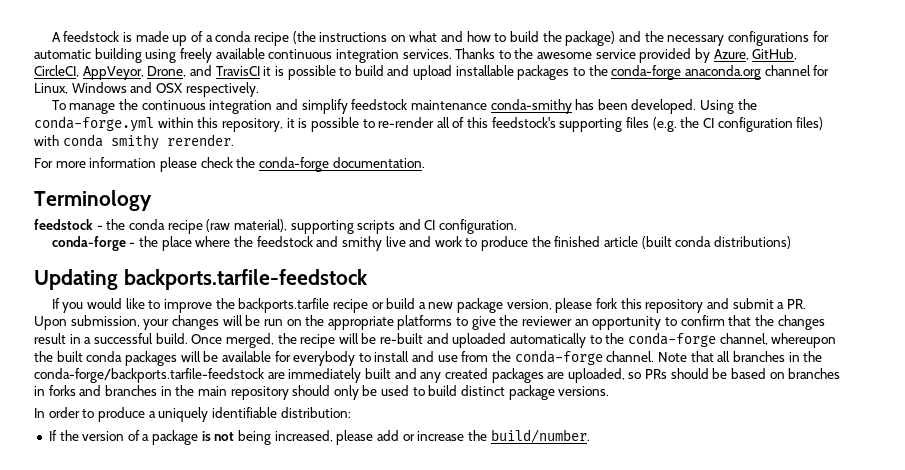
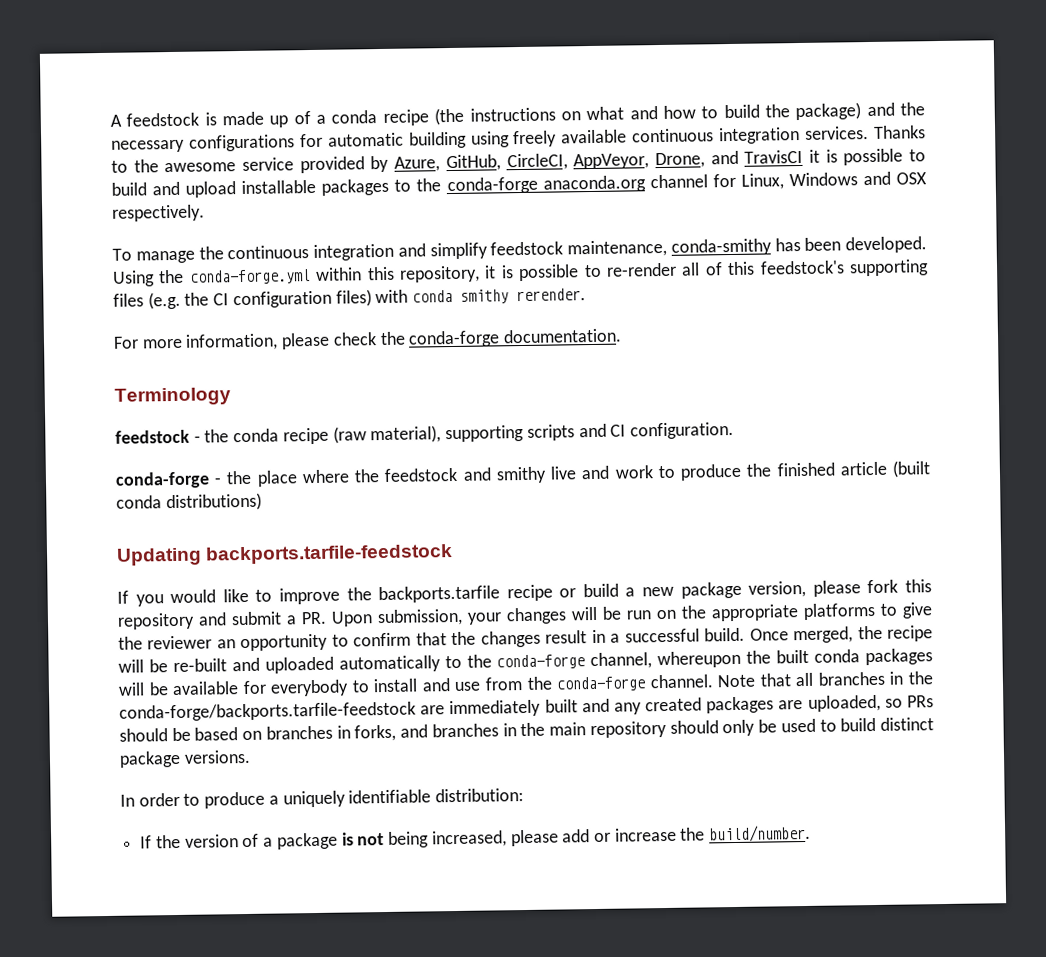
- To manage the continuous integration and simplify feedstock maintenance conda-smithy has been developed.
+ To manage the continuous integration and simplify feedstock maintenance, conda-smithy has been developed.
- For more information please check the conda-forge documentation.
+ For more information, please check the conda-forge documentation.
- Note that all branches in the conda-forge/backports.tarfile-feedstock are immediately built and any created packages are uploaded, so PRs should be based on branches in forks and branches in the main repository should only be used to build distinct package versions.
+ Note that all branches in the conda-forge/backports.tarfile-feedstock are immediately built and any created packages are uploaded, so PRs should be based on branches in forks, and branches in the main repository should only be used to build distinct package versions.

